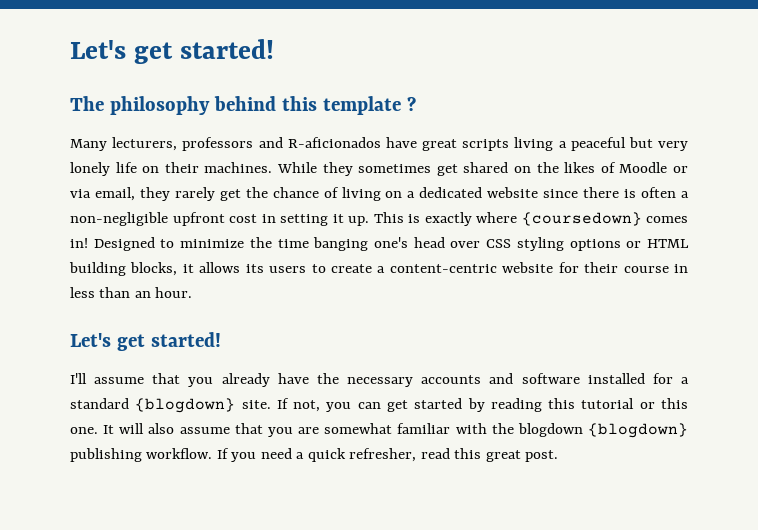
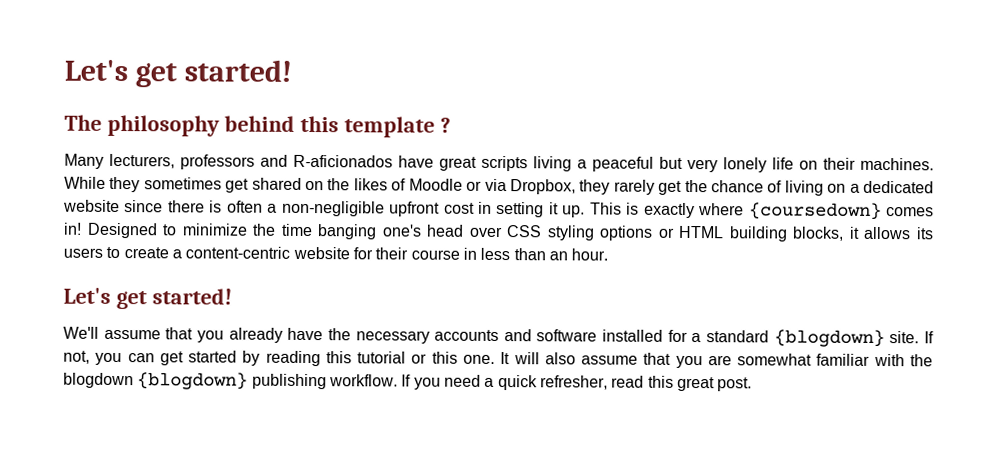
- While they sometimes get shared on the likes of Moodle or via email, they rarely get the chance of living on a dedicated website since there is often a non-negligible upfront cost in setting it up.
+ While they sometimes get shared on the likes of Moodle or via Dropbox, they rarely get the chance of living on a dedicated website since there is often a non-negligible upfront cost in setting it up.
- I'll assume that you already have the necessary accounts and software installed for a standard {blogdown} site.
+ We'll assume that you already have the necessary accounts and software installed for a standard {blogdown} site.

